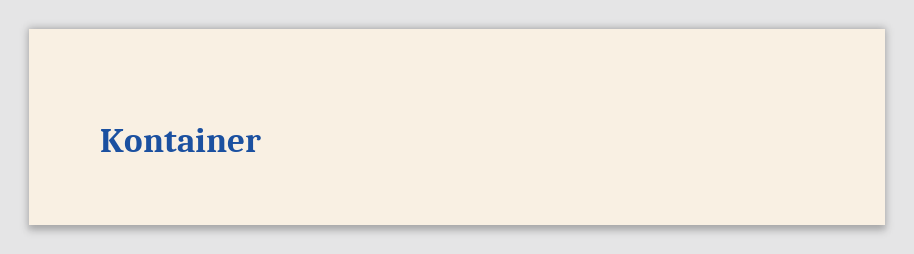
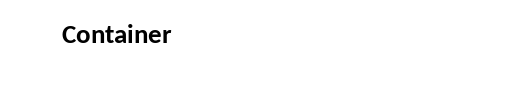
- Kontainer
+ Container

